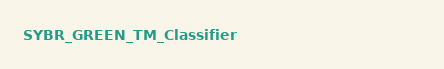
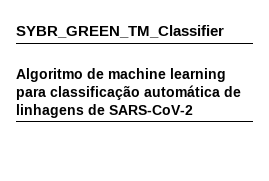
+ Algoritmo de machine learning para classificação automática de linhagens de SARS-CoV-2

